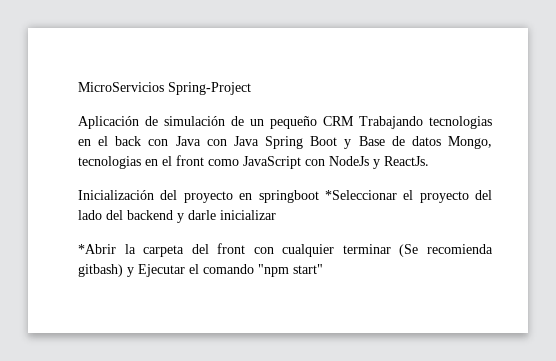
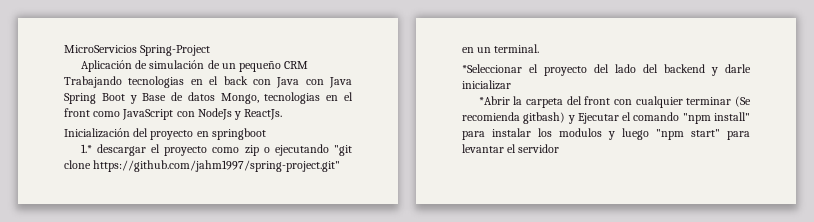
- Inicialización del proyecto en springboot *Seleccionar el proyecto del lado del backend y darle inicializar
+ Inicialización del proyecto en springboot
+ 1.* descargar el proyecto como zip o ejecutando "git clone https://github.com/jahm1997/spring-project.git" en un terminal.
+ *Seleccionar el proyecto del lado del backend y darle inicializar
- *Abrir la carpeta del front con cualquier terminar (Se recomienda gitbash) y Ejecutar el comando "npm start"
+ *Abrir la carpeta del front con cualquier terminar (Se recomienda gitbash) y Ejecutar el comando "npm install" para instalar los modulos y luego "npm start" para levantar el servidor

